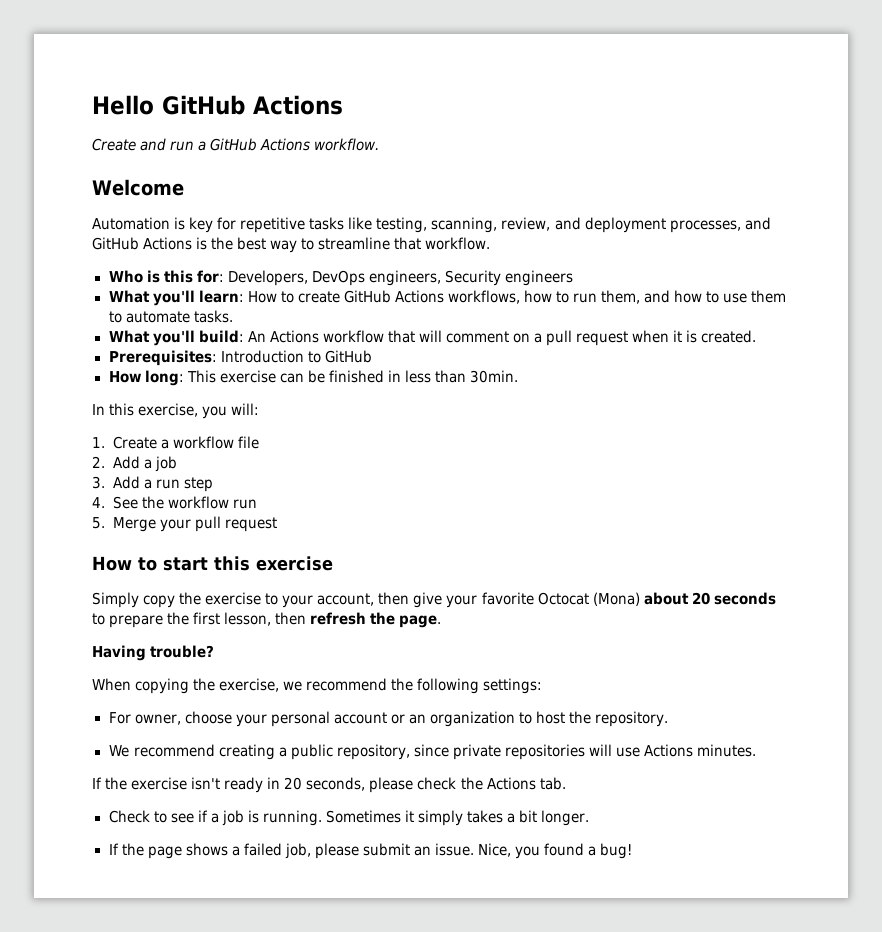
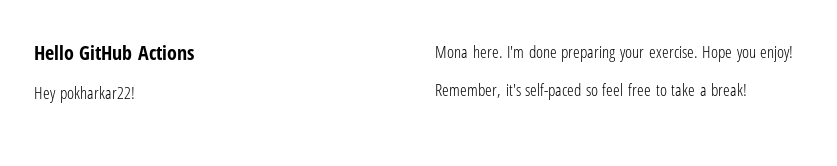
- Create and run a GitHub Actions workflow.
- Welcome
- Automation is key for repetitive tasks like testing, scanning, review, and deployment processes, and GitHub Actions is the best way to streamline that workflow.
- Who is this for: Developers, DevOps engineers, Security engineers
- What you'll learn: How to create GitHub Actions workflows, how to run them, and how to use them to automate tasks.
- What you'll build: An Actions workflow that will comment on a pull request when it is created.
- Prerequisites: Introduction to GitHub
- How long: This exercise can be finished in less than 30min.
- In this exercise, you will:
- 1. Create a workflow file
- 2. Add a job
- 3. Add a run step
- 4. See the workflow run
- 5. Merge your pull request
- How to start this exercise
- Simply copy the exercise to your account, then give your favorite Octocat (Mona) about 20 seconds to prepare the first lesson, then refresh the page.
- Having trouble?
- When copying the exercise, we recommend the following settings:
- For owner, choose your personal account or an organization to host the repository.
- We recommend creating a public repository, since private repositories will use Actions minutes.
- If the exercise isn't ready in 20 seconds, please check the Actions tab.
- Check to see if a job is running. Sometimes it simply takes a bit longer.
- If the page shows a failed job, please submit an issue. Nice, you found a bug!
+ Hey pokharkar22!
+ Mona here. I'm done preparing your exercise. Hope you enjoy!
+ Remember, it's self-paced so feel free to take a break!

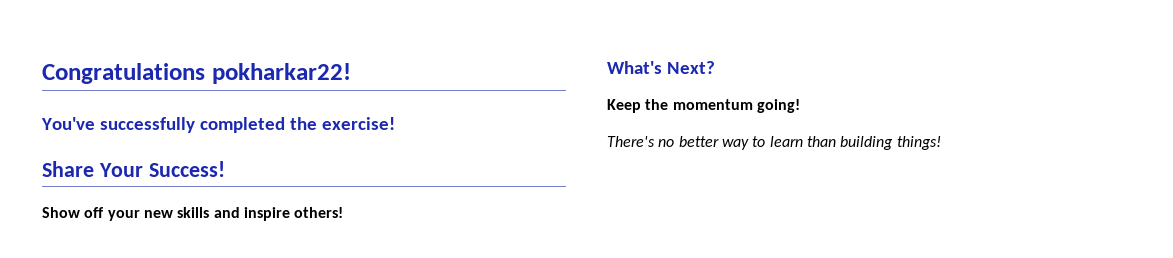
- Hello GitHub Actions
- Hey pokharkar22!
- Mona here. I'm done preparing your exercise. Hope you enjoy!
- Remember, it's self-paced so feel free to take a break!
+ Congratulations pokharkar22!
+ You've successfully completed the exercise!
+ Share Your Success!
+ Show off your new skills and inspire others!
+ What's Next?
+ Keep the momentum going!
+ There's no better way to learn than building things!

